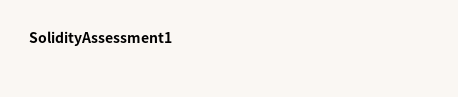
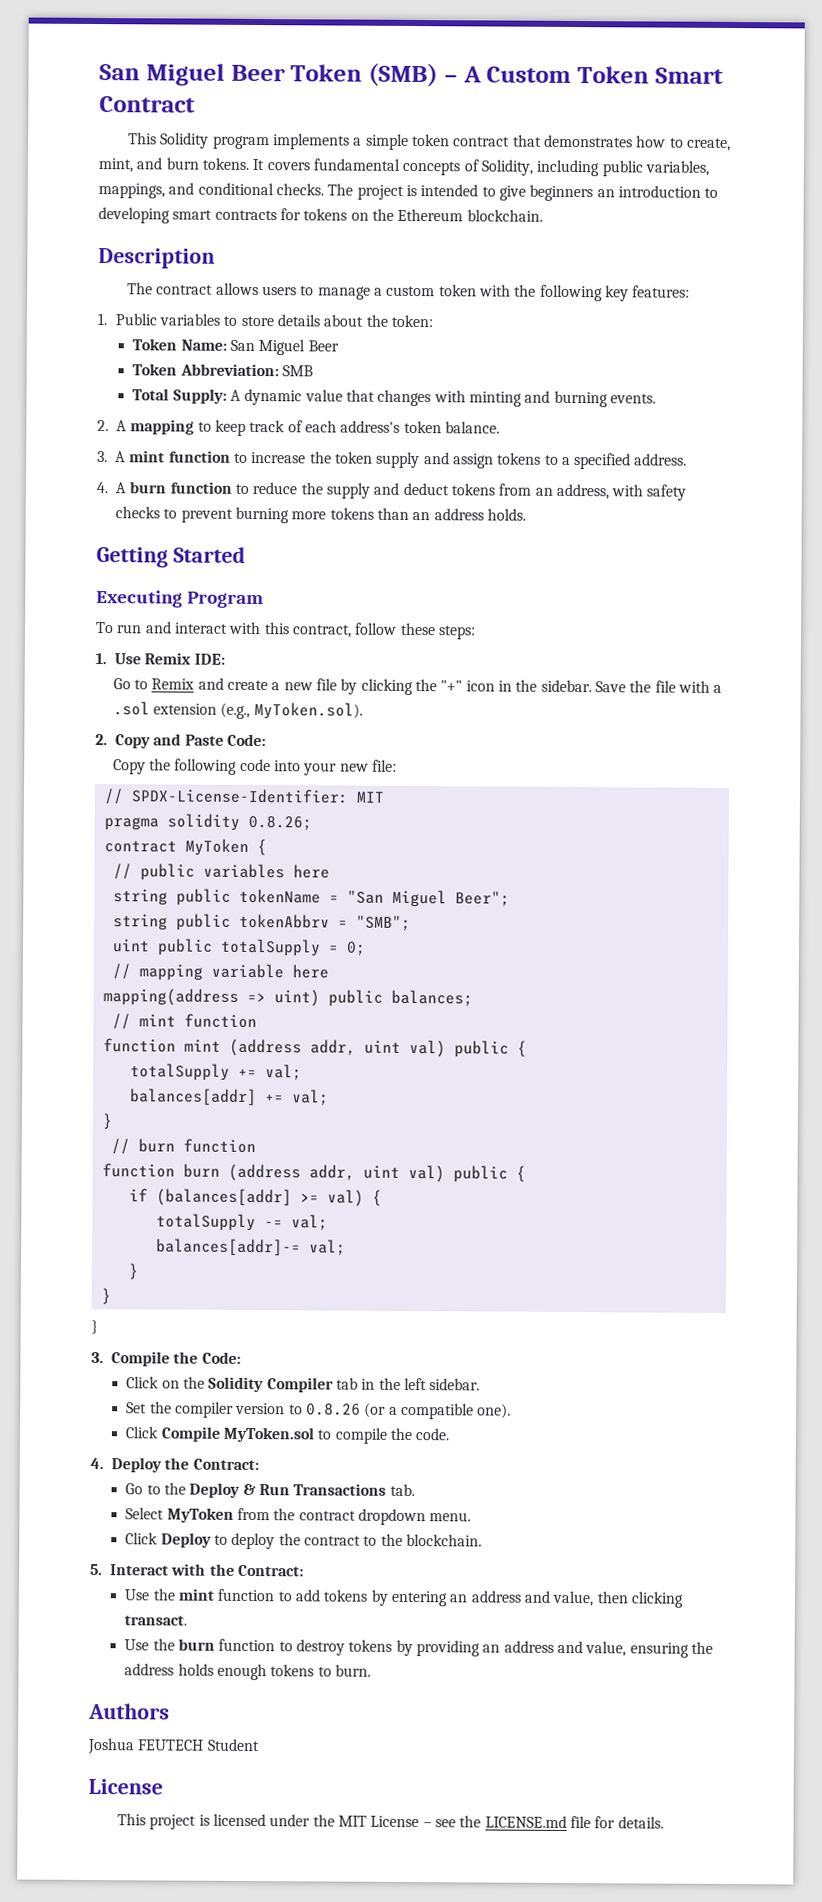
- SolidityAssessment1
+ San Miguel Beer Token (SMB) – A Custom Token Smart Contract
+ This Solidity program implements a simple token contract that demonstrates how to create, mint, and burn tokens. It covers fundamental concepts of Solidity, including public variables, mappings, and conditional checks. The project is intended to give beginners an introduction to developing smart contracts for tokens on the Ethereum blockchain.
+ Description
+ The contract allows users to manage a custom token with the following key features:
+ 1. Public variables to store details about the token:
+ Token Name: San Miguel Beer
+ Token Abbreviation: SMB
+ Total Supply: A dynamic value that changes with minting and burning events.
+ 2. A mapping to keep track of each address's token balance.
+ 3. A mint function to increase the token supply and assign tokens to a specified address.
+ 4. A burn function to reduce the supply and deduct tokens from an address, with safety checks to prevent burning more tokens than an address holds.
+ Getting Started
+ Executing Program
+ To run and interact with this contract, follow these steps:
+ 1. Use Remix IDE:
+ Go to Remix and create a new file by clicking the "+" icon in the sidebar. Save the file with a .sol extension (e.g., MyToken.sol).
+ 2. Copy and Paste Code:
+ Copy the following code into your new file:
+ // SPDX-License-Identifier: MIT
+ pragma solidity 0.8.26;
+ contract MyToken {
+ // public variables here
+ string public tokenName = "San Miguel Beer";
+ string public tokenAbbrv = "SMB";
+ uint public totalSupply = 0;
+ // mapping variable here
+ mapping(address => uint) public balances;
+ // mint function
+ function mint (address addr, uint val) public {
+ totalSupply += val;
+ balances[addr] += val;
+ }
+ // burn function
+ function burn (address addr, uint val) public {
+ if (balances[addr] >= val) {
+ totalSupply -= val;
+ balances[addr]-= val;
+ }
+ }
+ }
+ 3. Compile the Code:
+ Click on the Solidity Compiler tab in the left sidebar.
+ Set the compiler version to 0.8.26 (or a compatible one).
+ Click Compile MyToken.sol to compile the code.
+ 4. Deploy the Contract:
+ Go to the Deploy & Run Transactions tab.
+ Select MyToken from the contract dropdown menu.
+ Click Deploy to deploy the contract to the blockchain.
+ 5. Interact with the Contract:
+ Use the mint function to add tokens by entering an address and value, then clicking transact.
+ Use the burn function to destroy tokens by providing an address and value, ensuring the address holds enough tokens to burn.
+ Authors
+ Joshua FEUTECH Student
+ License
+ This project is licensed under the MIT License – see the LICENSE.md file for details.

